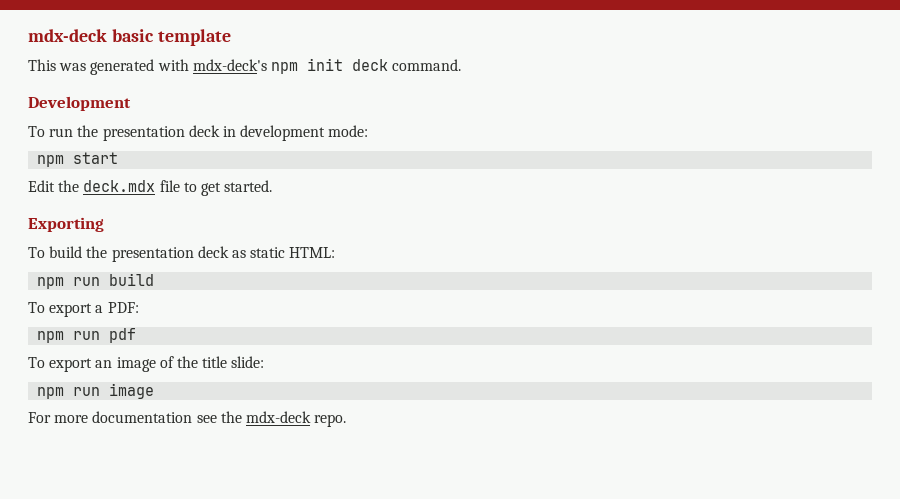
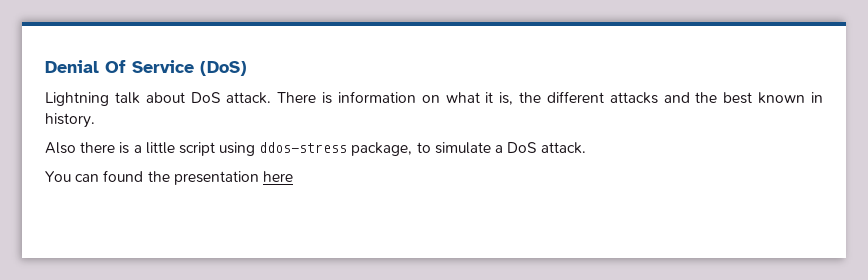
- mdx-deck basic template
- This was generated with mdx-deck's npm init deck command.
- Development
- To run the presentation deck in development mode:
- npm start
- Edit the deck.mdx file to get started.
- Exporting
- To build the presentation deck as static HTML:
- npm run build
- To export a PDF:
- npm run pdf
- To export an image of the title slide:
- npm run image
- For more documentation see the mdx-deck repo.
+ Denial Of Service (DoS)
+ Lightning talk about DoS attack. There is information on what it is, the different attacks and the best known in history.
+ Also there is a little script using ddos-stress package, to simulate a DoS attack.
+ You can found the presentation here

